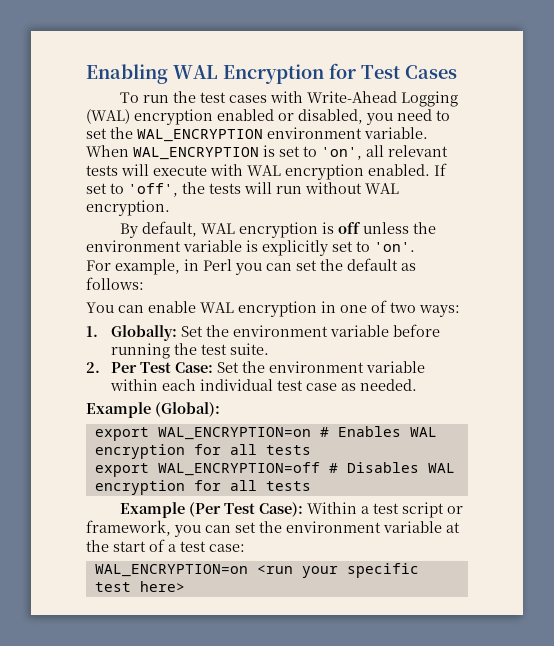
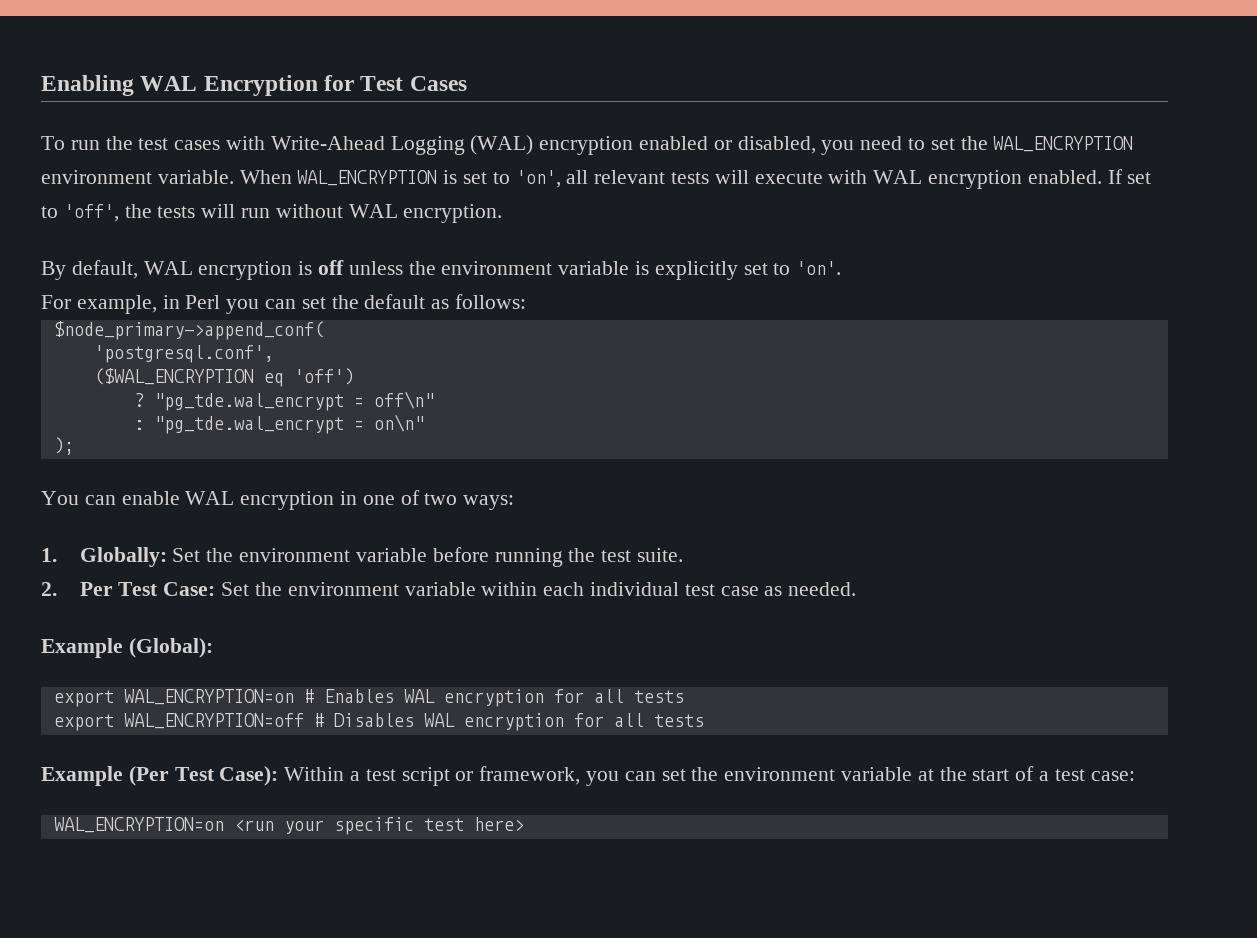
+ $node_primary->append_conf(
+ 'postgresql.conf',
+ ($WAL_ENCRYPTION eq 'off')
+ ? "pg_tde.wal_encrypt = off\n"
+ : "pg_tde.wal_encrypt = on\n"
+ );

